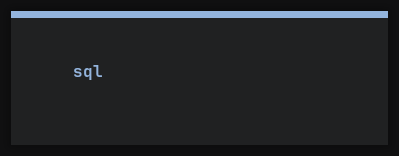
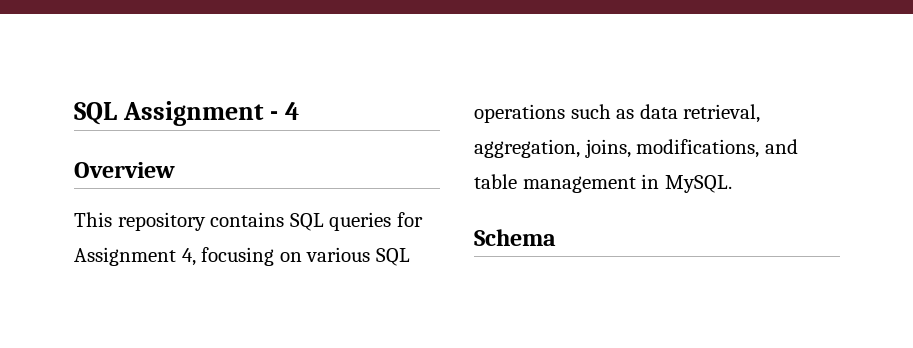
- sql
+ SQL Assignment - 4
+ Overview
+ This repository contains SQL queries for Assignment 4, focusing on various SQL operations such as data retrieval, aggregation, joins, modifications, and table management in MySQL.
+ Schema

